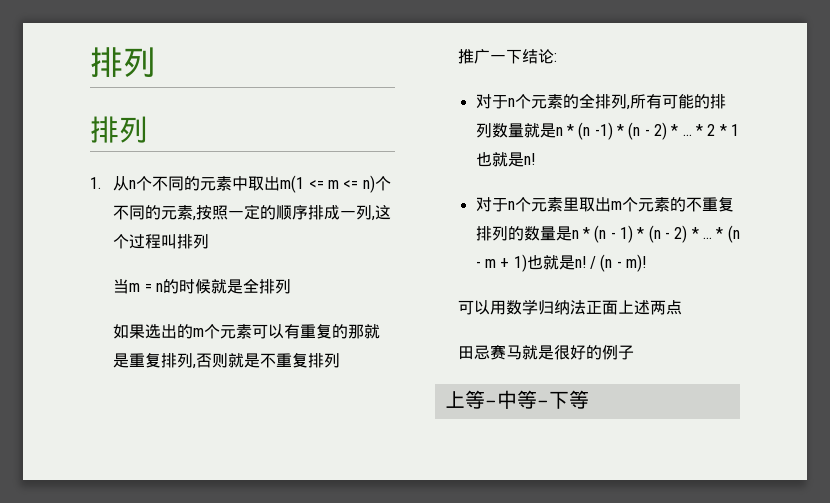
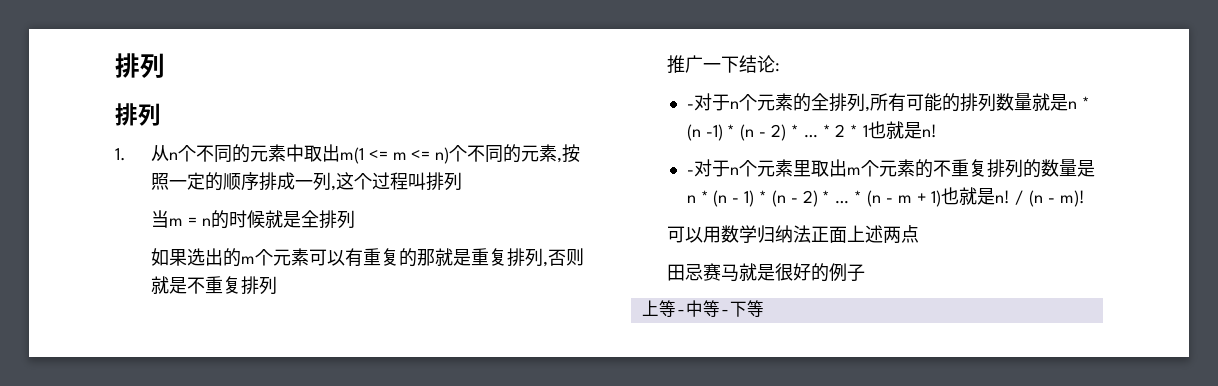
- 对于n个元素的全排列,所有可能的排列数量就是n * (n -1) * (n - 2) * …
+ -对于n个元素的全排列,所有可能的排列数量就是n * (n -1) * (n - 2) * …
- 对于n个元素里取出m个元素的不重复排列的数量是n * (n - 1) * (n - 2) * …
+ -对于n个元素里取出m个元素的不重复排列的数量是n * (n - 1) * (n - 2) * …

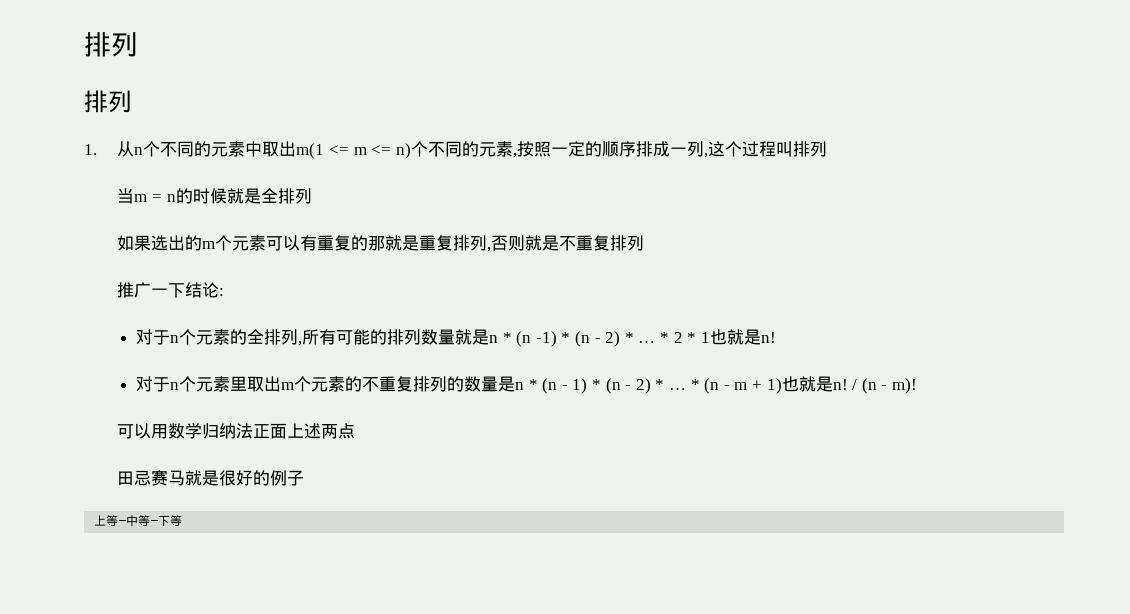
- -对于n个元素的全排列,所有可能的排列数量就是n * (n -1) * (n - 2) * …
+ 对于n个元素的全排列,所有可能的排列数量就是n * (n -1) * (n - 2) * …
- -对于n个元素里取出m个元素的不重复排列的数量是n * (n - 1) * (n - 2) * …
+ 对于n个元素里取出m个元素的不重复排列的数量是n * (n - 1) * (n - 2) * …

